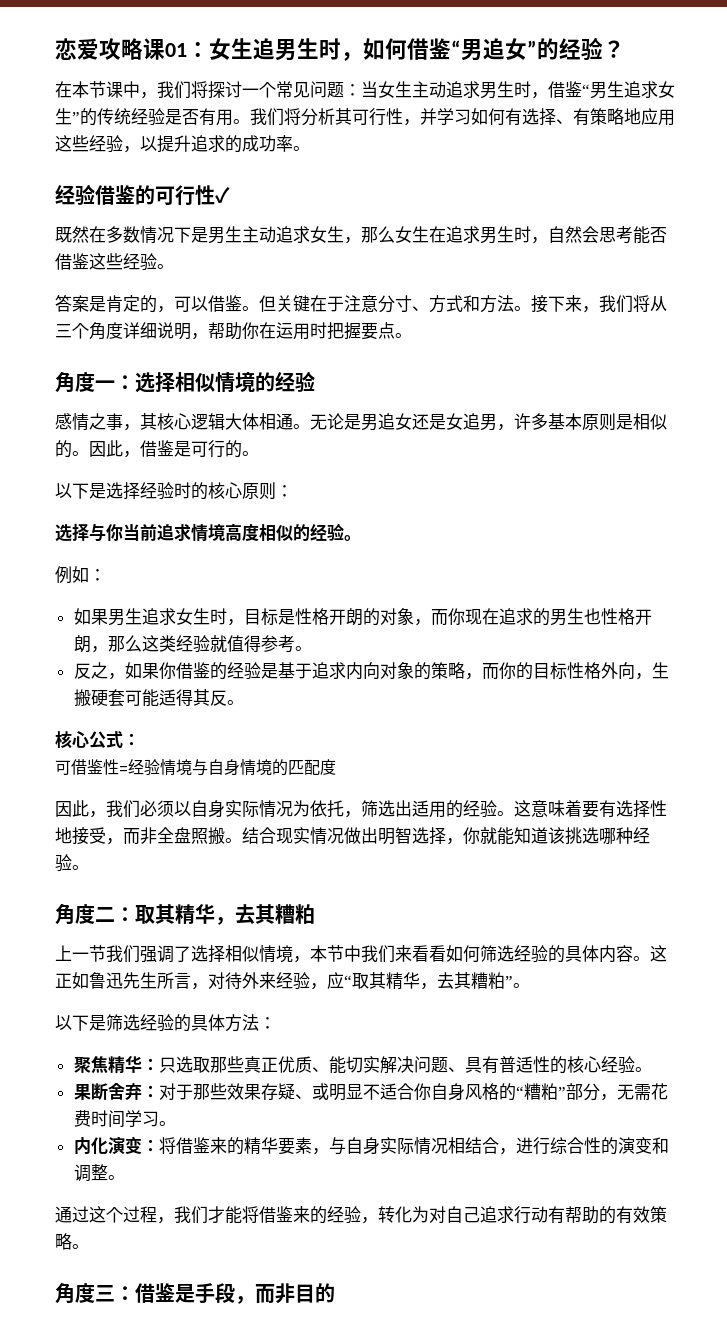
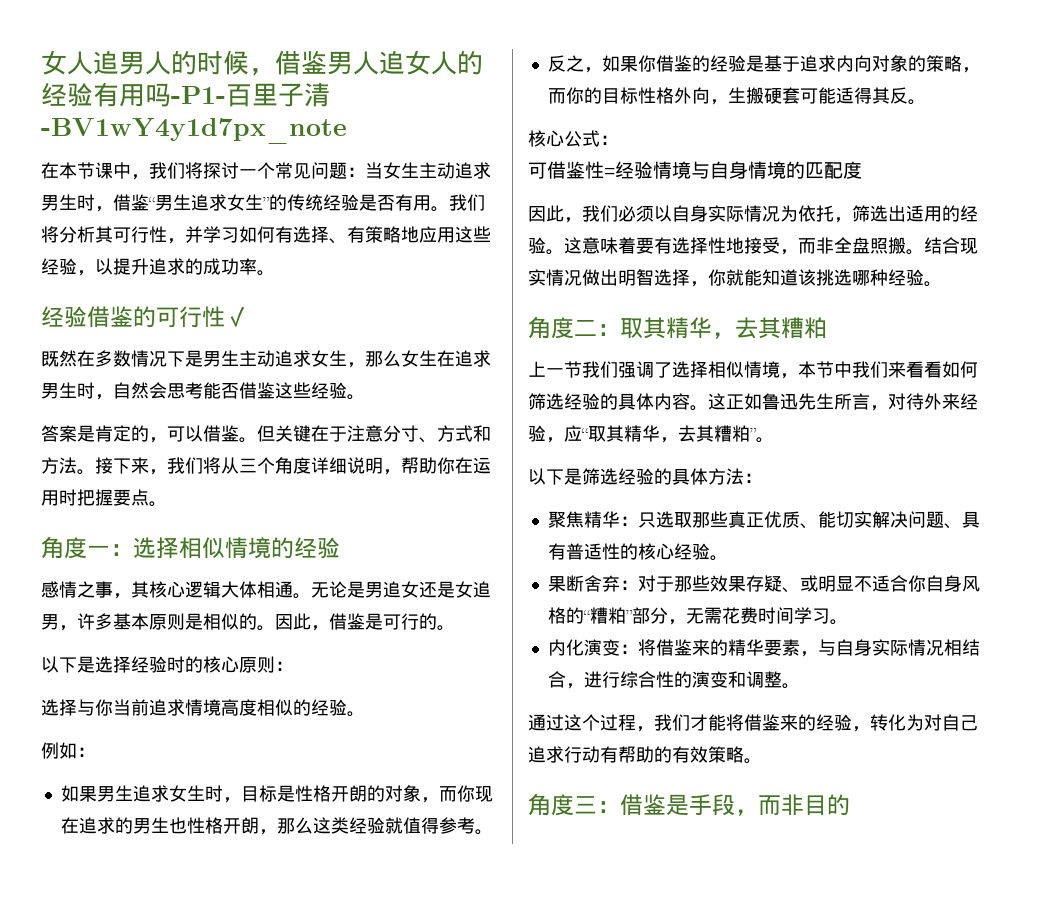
- 恋爱攻略课01：女生追男生时，如何借鉴“男追女”的经验？
+ 女人追男人的时候，借鉴男人追女人的经验有用吗-P1-百里子清-BV1wY4y1d7px_note

